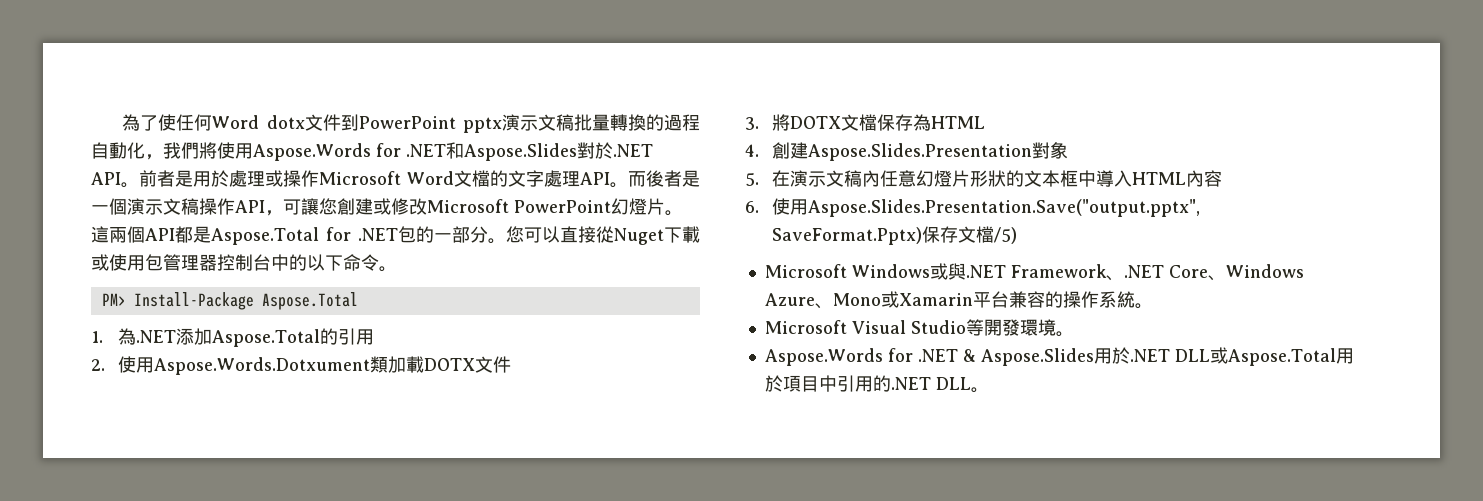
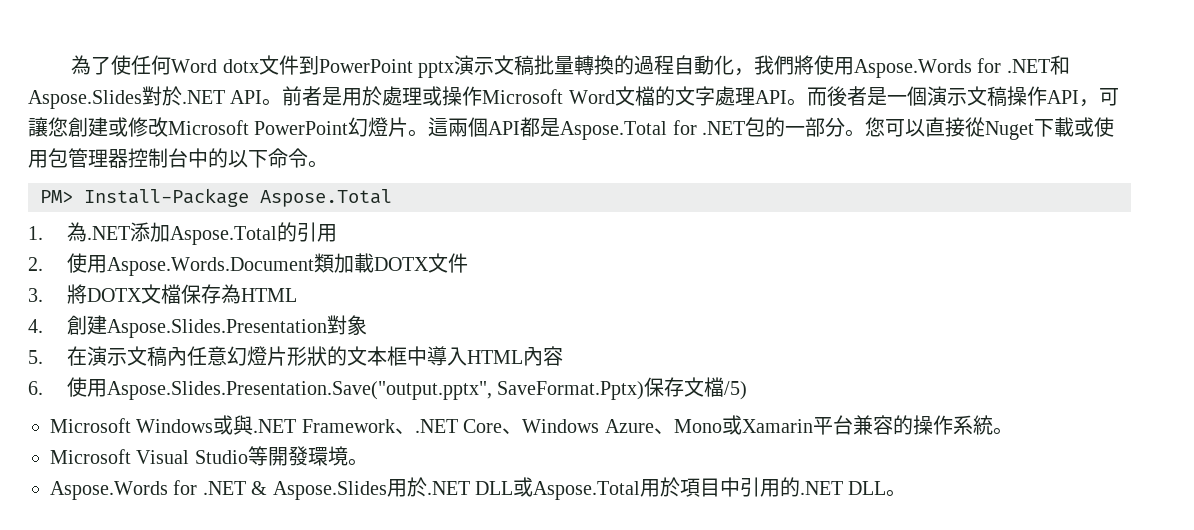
- 2.使用Aspose.Words.Dotxument類加載DOTX文件
+ 2.使用Aspose.Words.Document類加載DOTX文件

